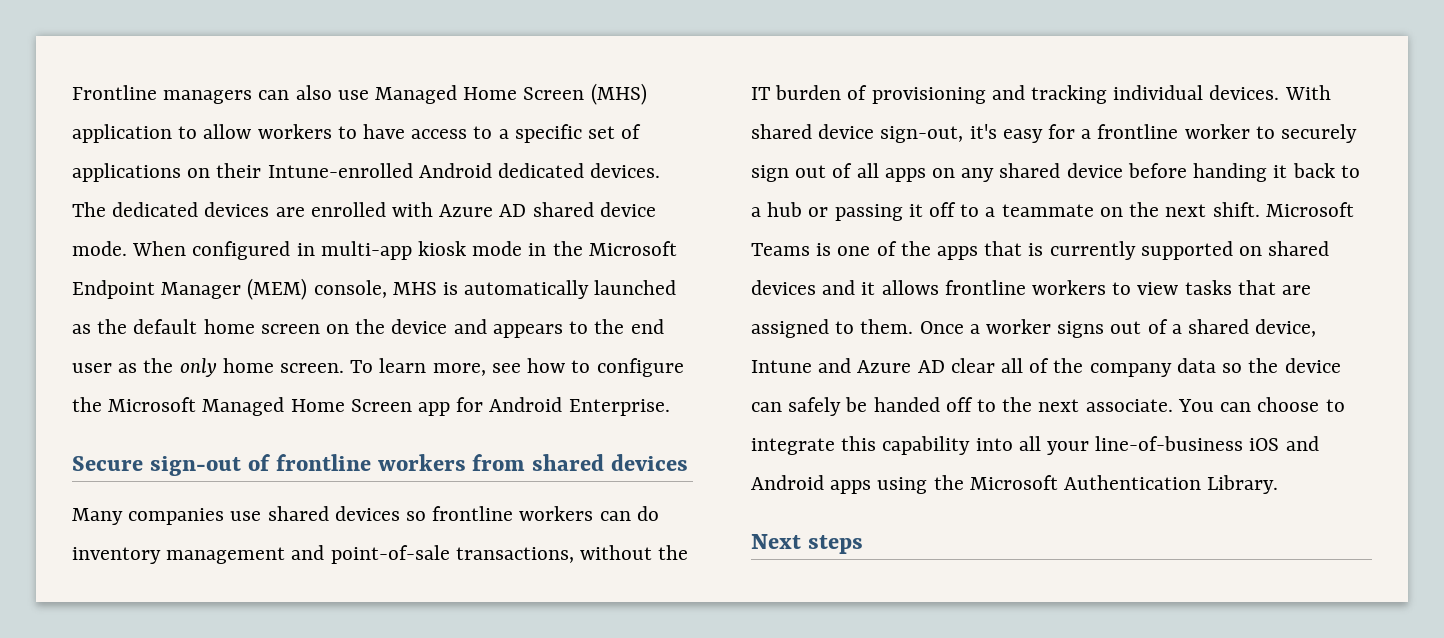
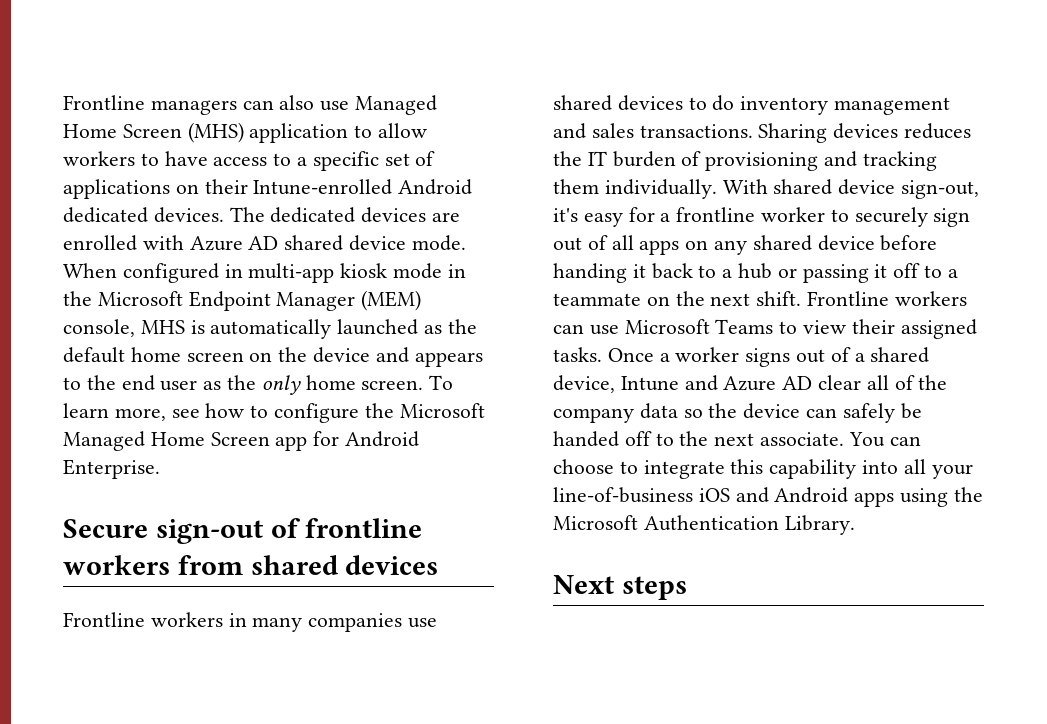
- Many companies use shared devices so frontline workers can do inventory management and point-of-sale transactions, without the IT burden of provisioning and tracking individual devices.
+ Frontline workers in many companies use shared devices to do inventory management and sales transactions. Sharing devices reduces the IT burden of provisioning and tracking them individually.
- Microsoft Teams is one of the apps that is currently supported on shared devices and it allows frontline workers to view tasks that are assigned to them.
+ Frontline workers can use Microsoft Teams to view their assigned tasks.

